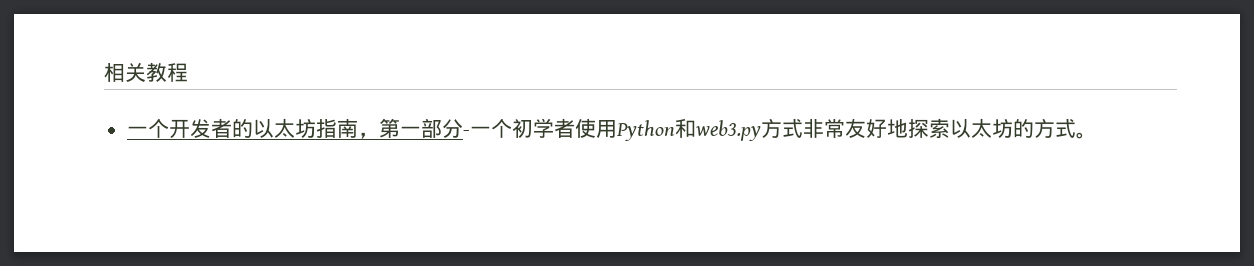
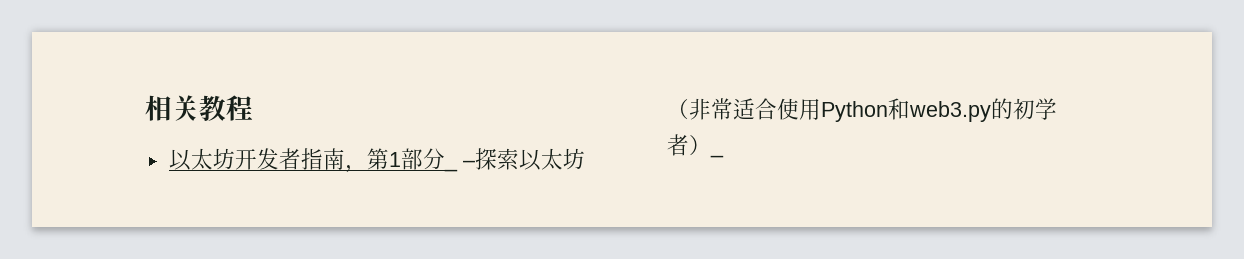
- 一个开发者的以太坊指南，第一部分-一个初学者使用Python和web3.py方式非常友好地探索以太坊的方式。
+ 以太坊开发者指南，第1部分_ –探索以太坊（非常适合使用Python和web3.py的初学者）_

